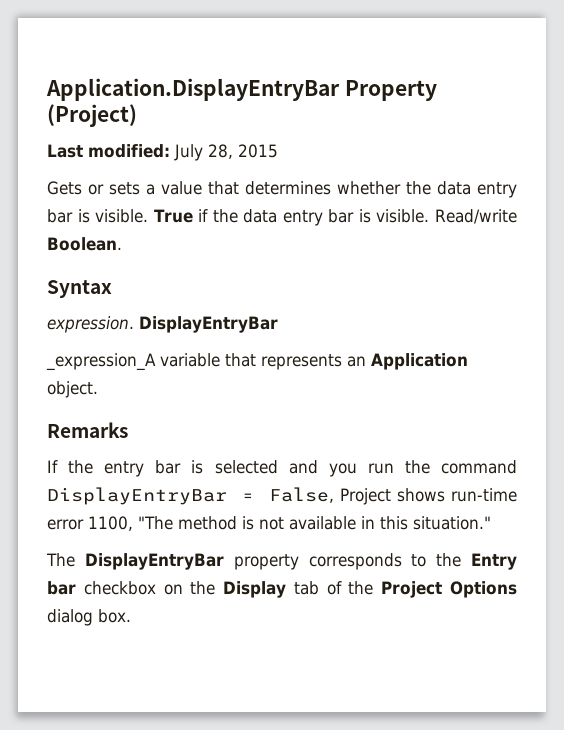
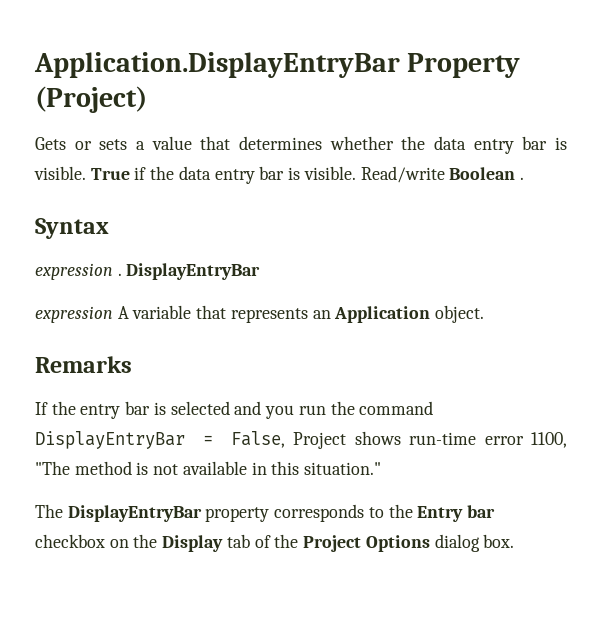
- Last modified: July 28, 2015
- Read/write Boolean.
+ Read/write Boolean .
- expression.
+ expression .
- _expression_A variable that represents an Application object.
+ expression A variable that represents an Application object.

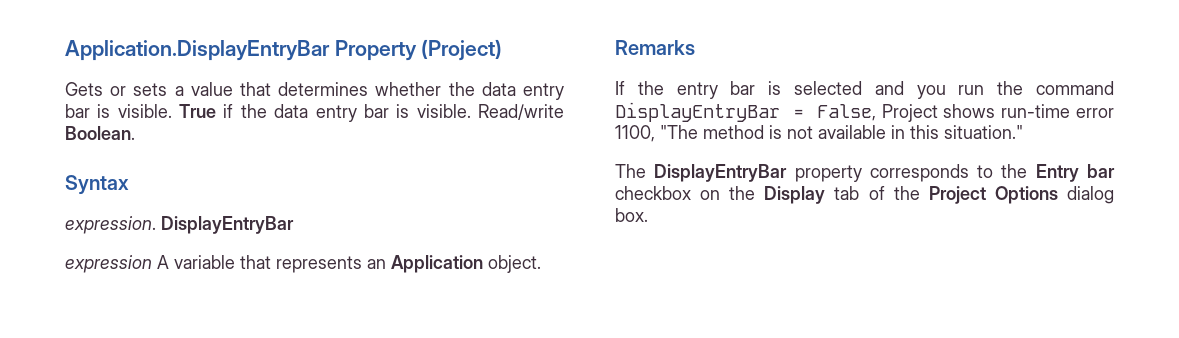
- Read/write Boolean .
+ Read/write Boolean.
- expression .
+ expression.

